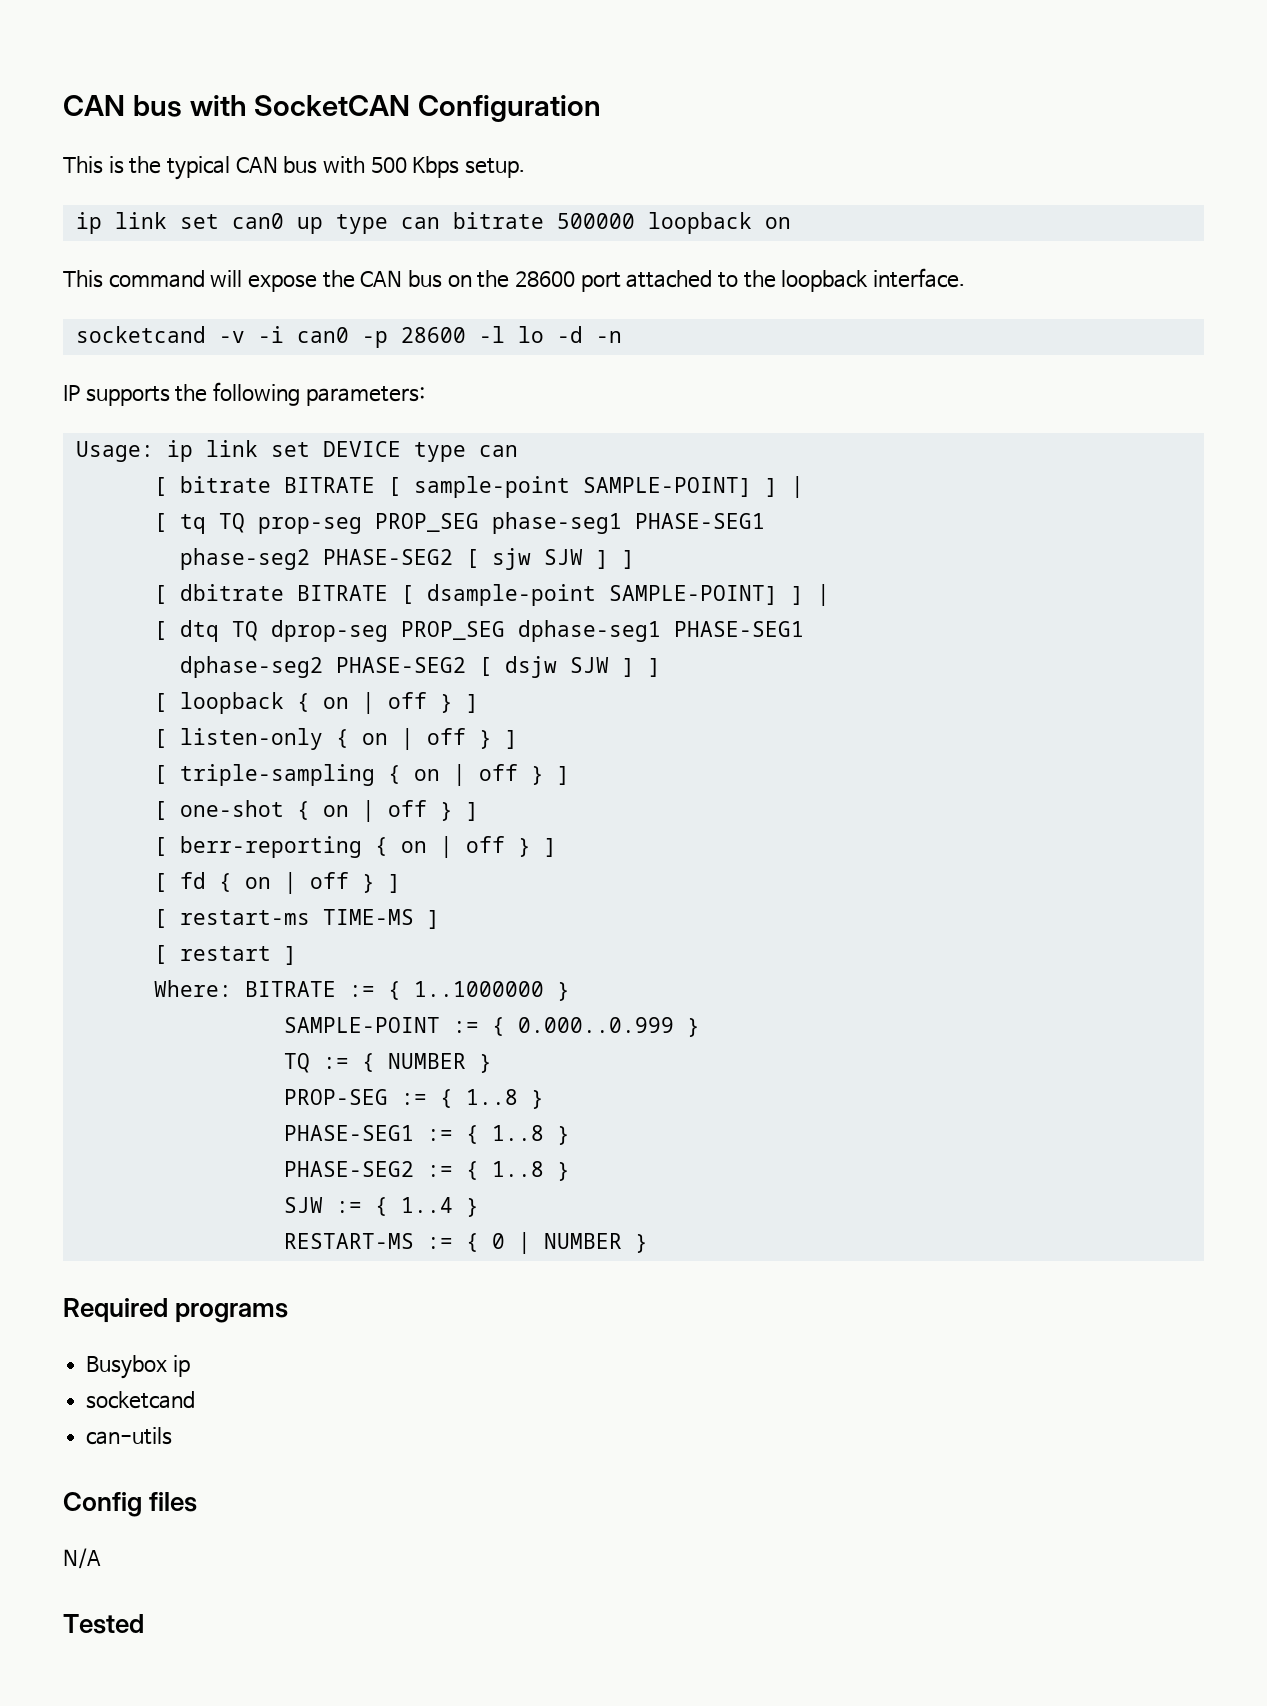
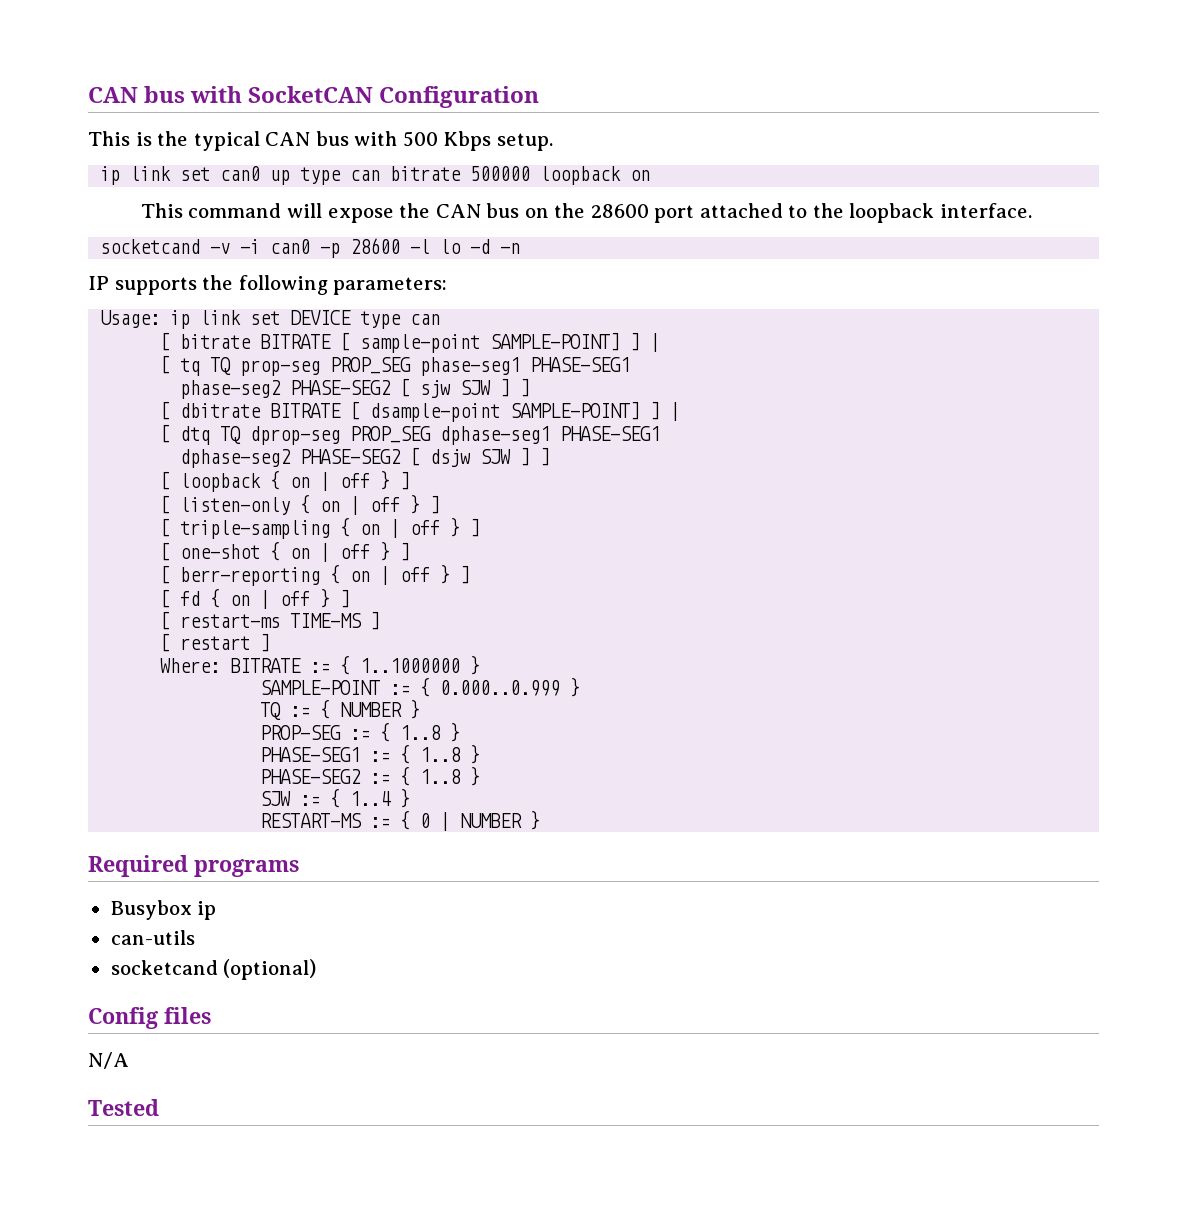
  Busybox ip
- socketcand
  can-utils
+ socketcand (optional)

